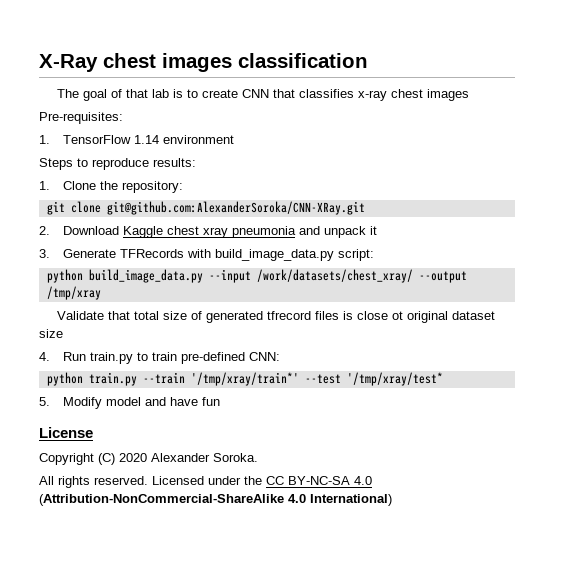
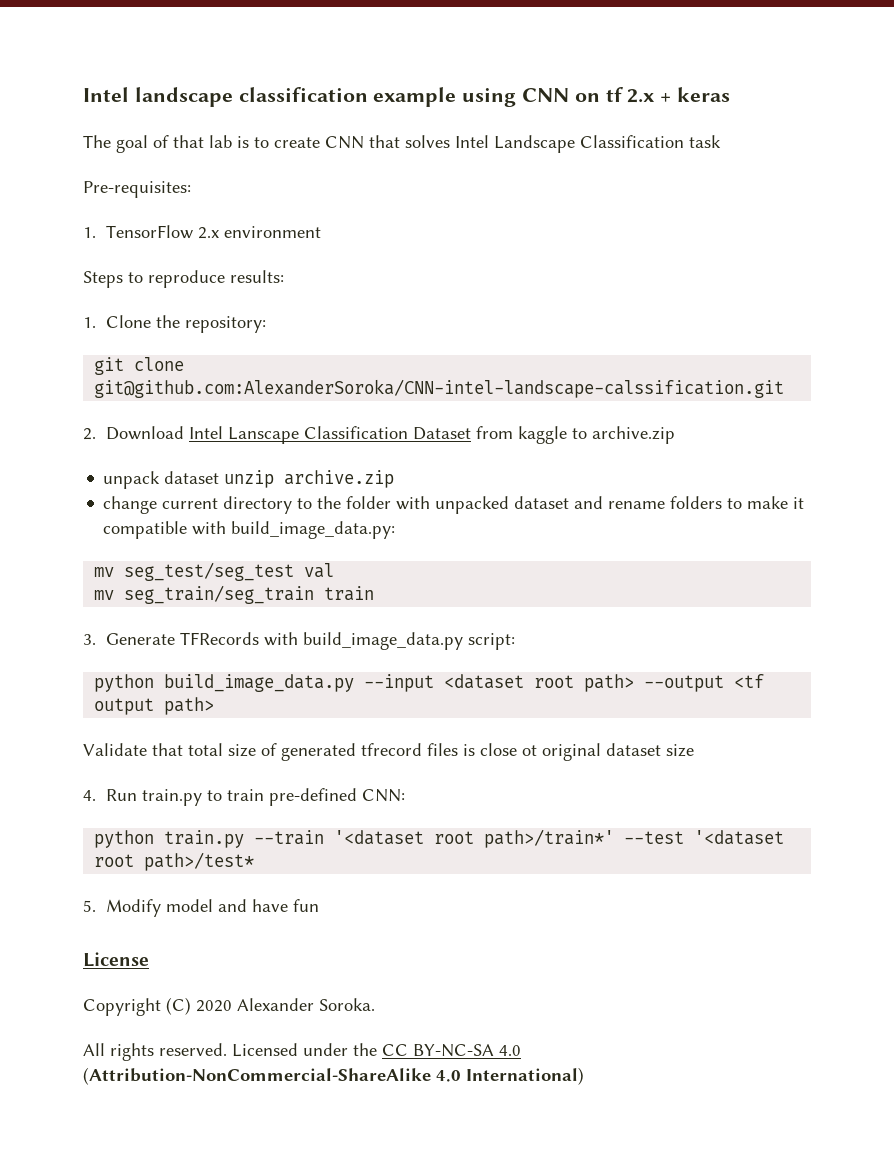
- X-Ray chest images classification
+ Intel landscape classification example using CNN on tf 2.x + keras
- The goal of that lab is to create CNN that classifies x-ray chest images
+ The goal of that lab is to create CNN that solves Intel Landscape Classification task
- 1. TensorFlow 1.14 environment
+ 1. TensorFlow 2.x environment
- git clone git@github.com:AlexanderSoroka/CNN-XRay.git
+ git clone git@github.com:AlexanderSoroka/CNN-intel-landscape-calssification.git
- 2. Download Kaggle chest xray pneumonia and unpack it
+ 2. Download Intel Lanscape Classification Dataset from kaggle to archive.zip
+ unpack dataset unzip archive.zip
+ change current directory to the folder with unpacked dataset and rename folders to make it compatible with build_image_data.py:
+ mv seg_test/seg_test val
+ mv seg_train/seg_train train
- python build_image_data.py --input /work/datasets/chest_xray/ --output /tmp/xray
+ python build_image_data.py --input <dataset root path> --output <tf output path>
- python train.py --train '/tmp/xray/train*' --test '/tmp/xray/test*
+ python train.py --train '<dataset root path>/train*' --test '<dataset root path>/test*

